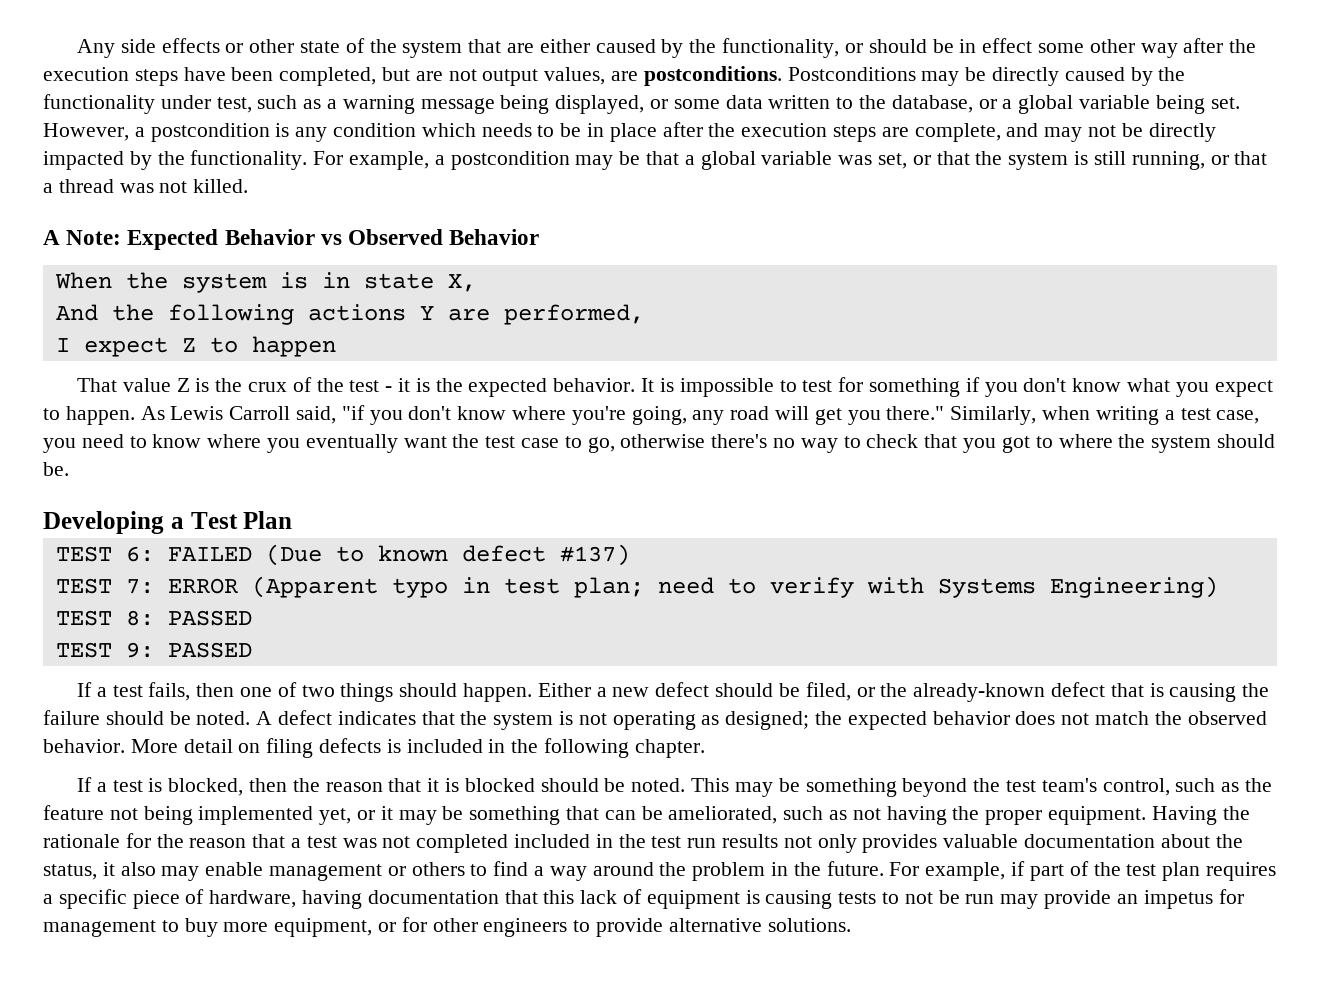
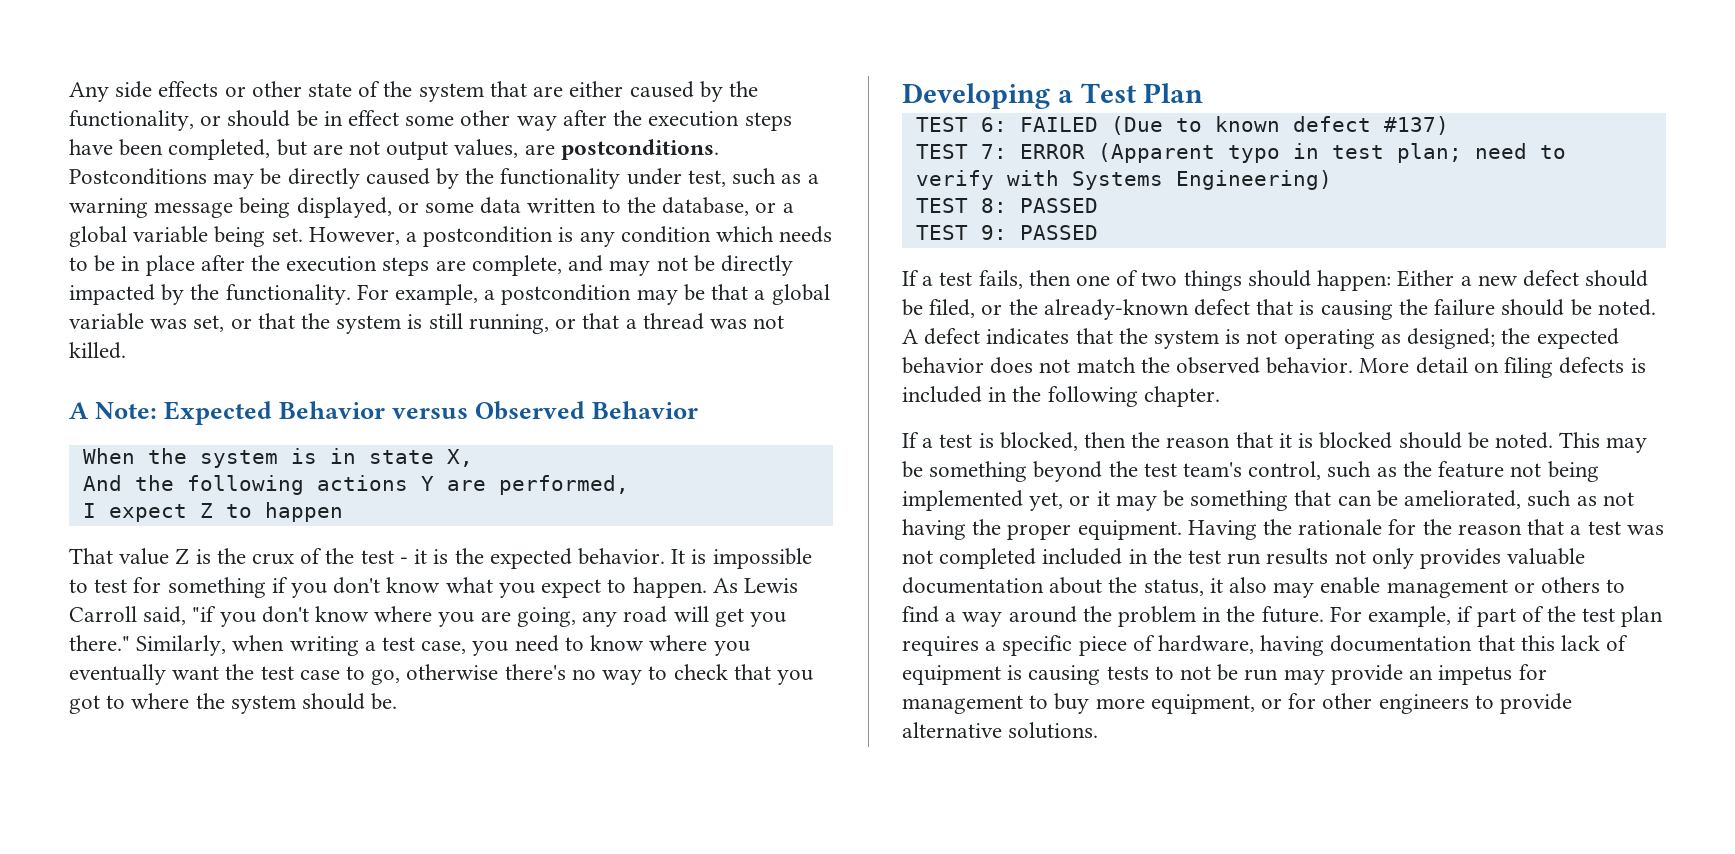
- A Note: Expected Behavior vs Observed Behavior
+ A Note: Expected Behavior versus Observed Behavior
- As Lewis Carroll said, "if you don't know where you're going, any road will get you there."
+ As Lewis Carroll said, "if you don't know where you are going, any road will get you there."
- If a test fails, then one of two things should happen. Either a new defect should be filed, or the already-known defect that is causing the failure should be noted.
+ If a test fails, then one of two things should happen: Either a new defect should be filed, or the already-known defect that is causing the failure should be noted.

